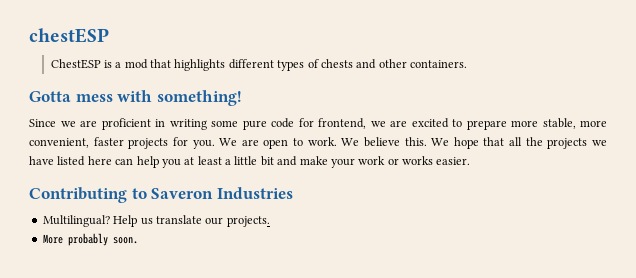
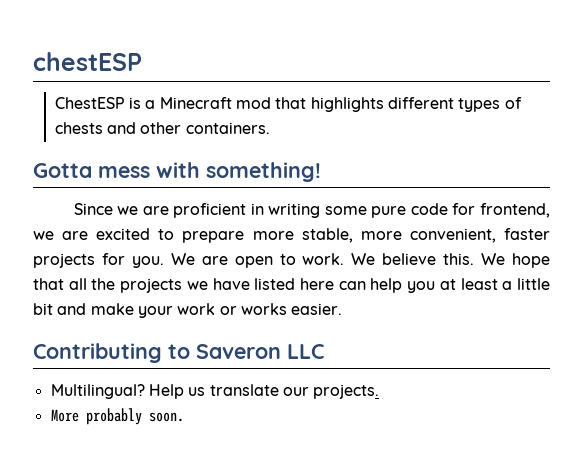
- ChestESP is a mod that highlights different types of chests and other containers.
+ ChestESP is a Minecraft mod that highlights different types of chests and other containers.
- Contributing to Saveron Industries
+ Contributing to Saveron LLC

